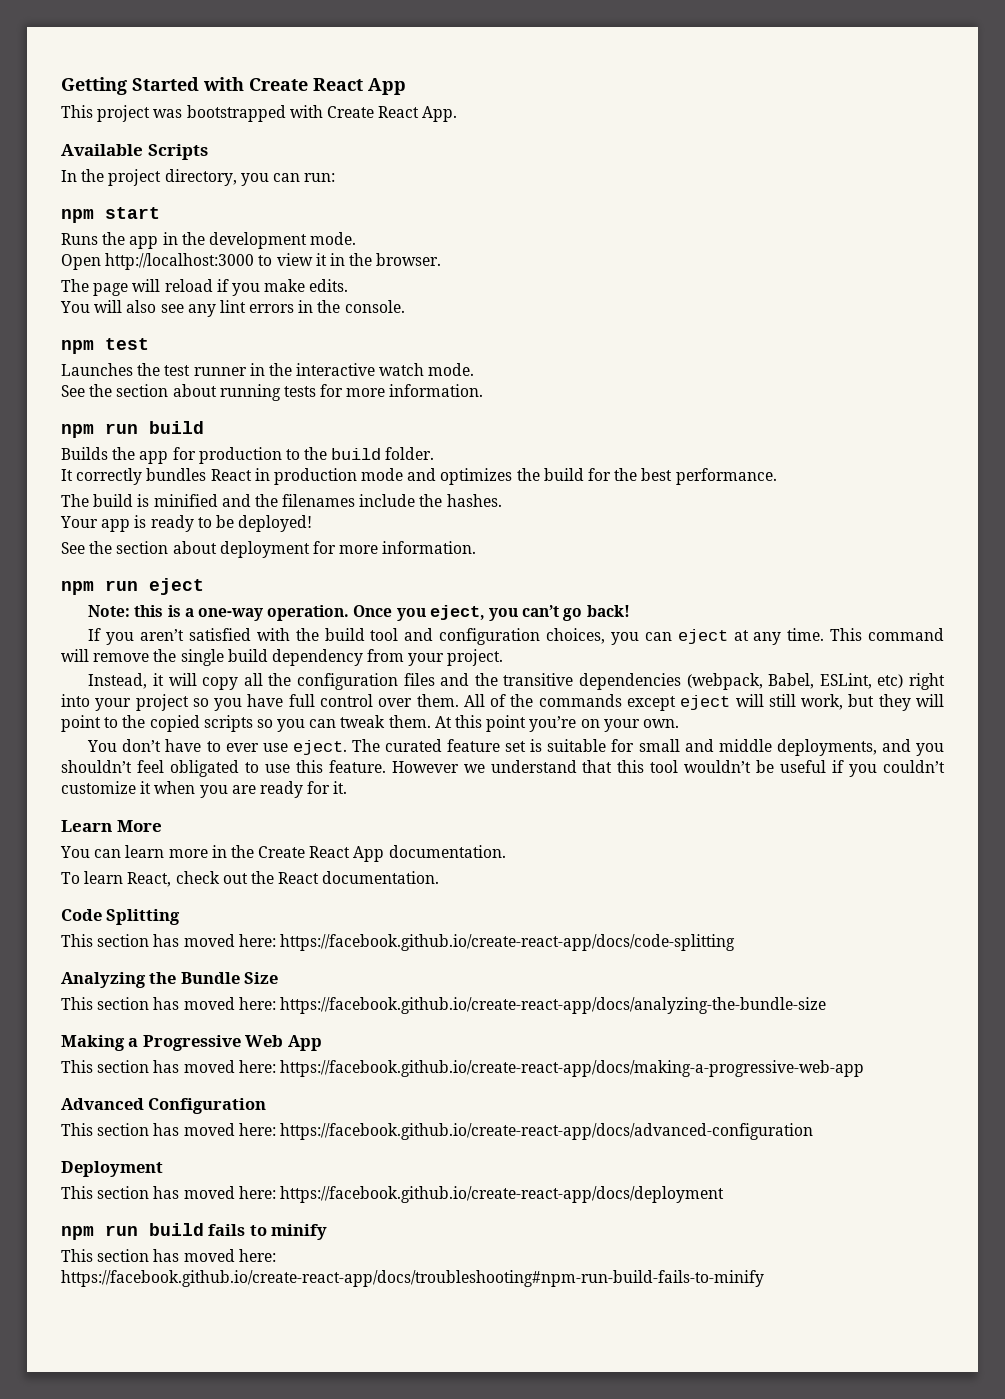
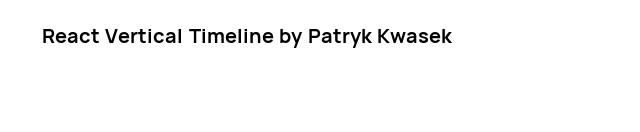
- Getting Started with Create React App
- This project was bootstrapped with Create React App.
- Available Scripts
- In the project directory, you can run:
- npm start
- Runs the app in the development mode.
- Open http://localhost:3000 to view it in the browser.
- The page will reload if you make edits.
- You will also see any lint errors in the console.
- npm test
- Launches the test runner in the interactive watch mode.
- See the section about running tests for more information.
- npm run build
- Builds the app for production to the build folder.
- It correctly bundles React in production mode and optimizes the build for the best performance.
- The build is minified and the filenames include the hashes.
- Your app is ready to be deployed!
- See the section about deployment for more information.
- npm run eject
- Note: this is a one-way operation. Once you eject, you can’t go back!
- If you aren’t satisfied with the build tool and configuration choices, you can eject at any time. This command will remove the single build dependency from your project.
- Instead, it will copy all the configuration files and the transitive dependencies (webpack, Babel, ESLint, etc) right into your project so you have full control over them. All of the commands except eject will still work, but they will point to the copied scripts so you can tweak them. At this point you’re on your own.
- You don’t have to ever use eject. The curated feature set is suitable for small and middle deployments, and you shouldn’t feel obligated to use this feature. However we understand that this tool wouldn’t be useful if you couldn’t customize it when you are ready for it.
- Learn More
- You can learn more in the Create React App documentation.
- To learn React, check out the React documentation.
- Code Splitting
- This section has moved here: https://facebook.github.io/create-react-app/docs/code-splitting
- Analyzing the Bundle Size
- This section has moved here: https://facebook.github.io/create-react-app/docs/analyzing-the-bundle-size
- Making a Progressive Web App
- This section has moved here: https://facebook.github.io/create-react-app/docs/making-a-progressive-web-app
- Advanced Configuration
- This section has moved here: https://facebook.github.io/create-react-app/docs/advanced-configuration
- Deployment
- This section has moved here: https://facebook.github.io/create-react-app/docs/deployment
- npm run build fails to minify
- This section has moved here: https://facebook.github.io/create-react-app/docs/troubleshooting#npm-run-build-fails-to-minify
+ React Vertical Timeline by Patryk Kwasek

